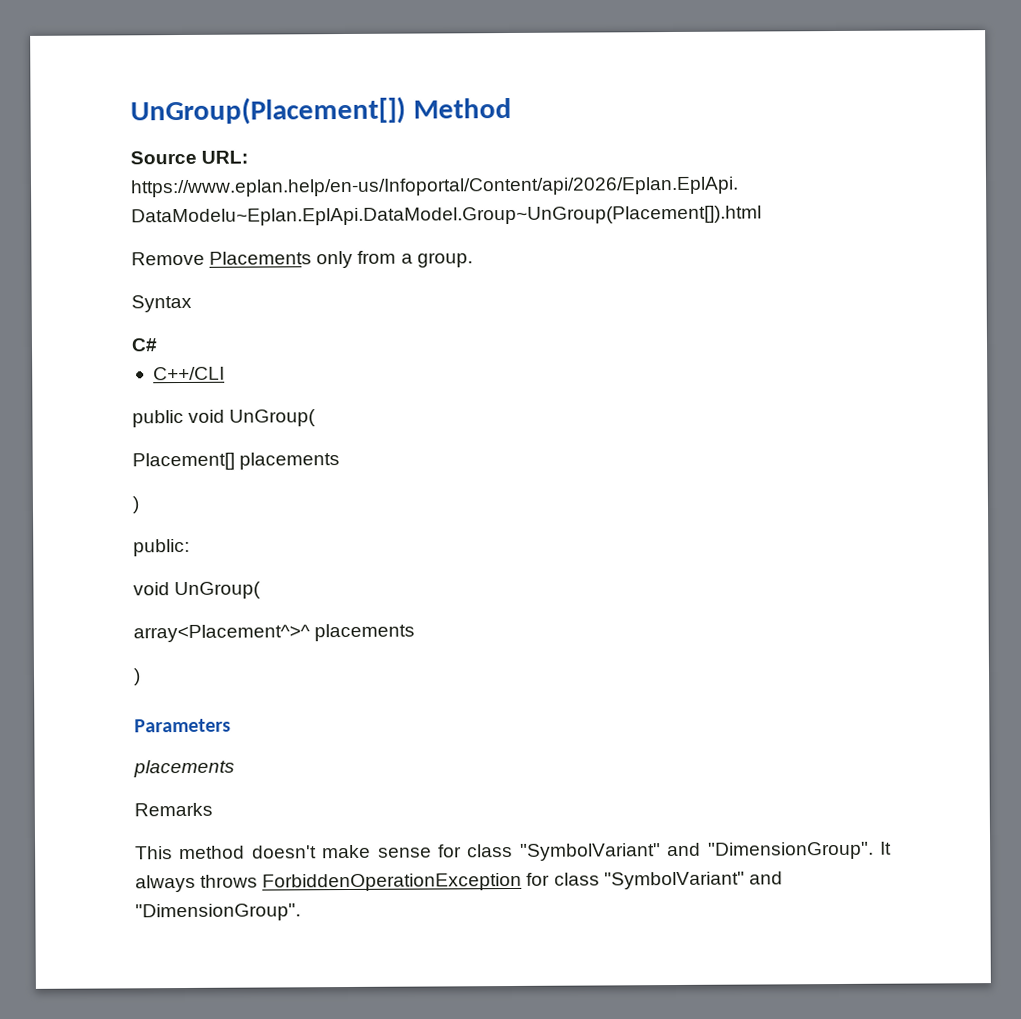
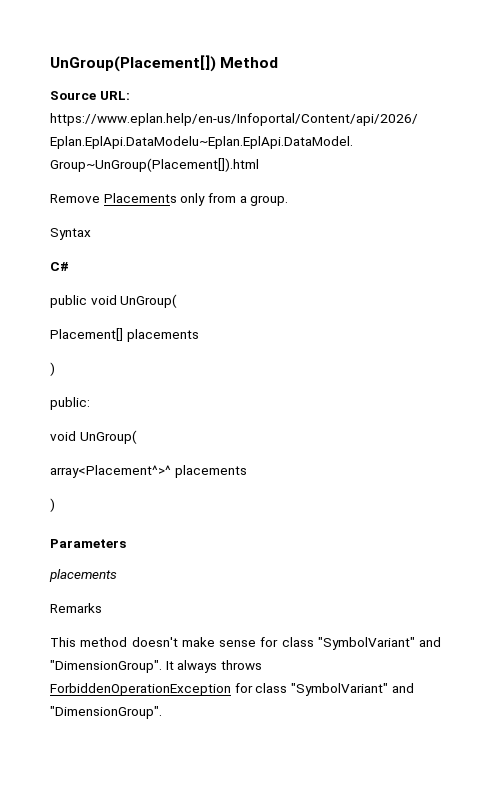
- C++/CLI

